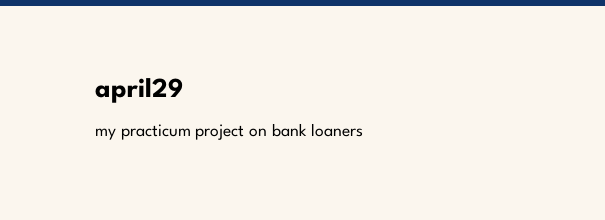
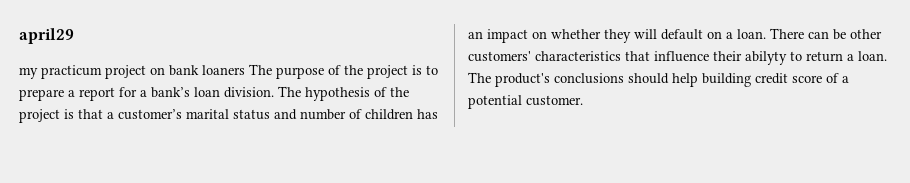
- my practicum project on bank loaners
+ my practicum project on bank loaners The purpose of the project is to prepare a report for a bank’s loan division. The hypothesis of the project is that a customer’s marital status and number of children has an impact on whether they will default on a loan. There can be other customers' characteristics that influence their abilyty to return a loan. The product's conclusions should help building credit score of a potential customer.

